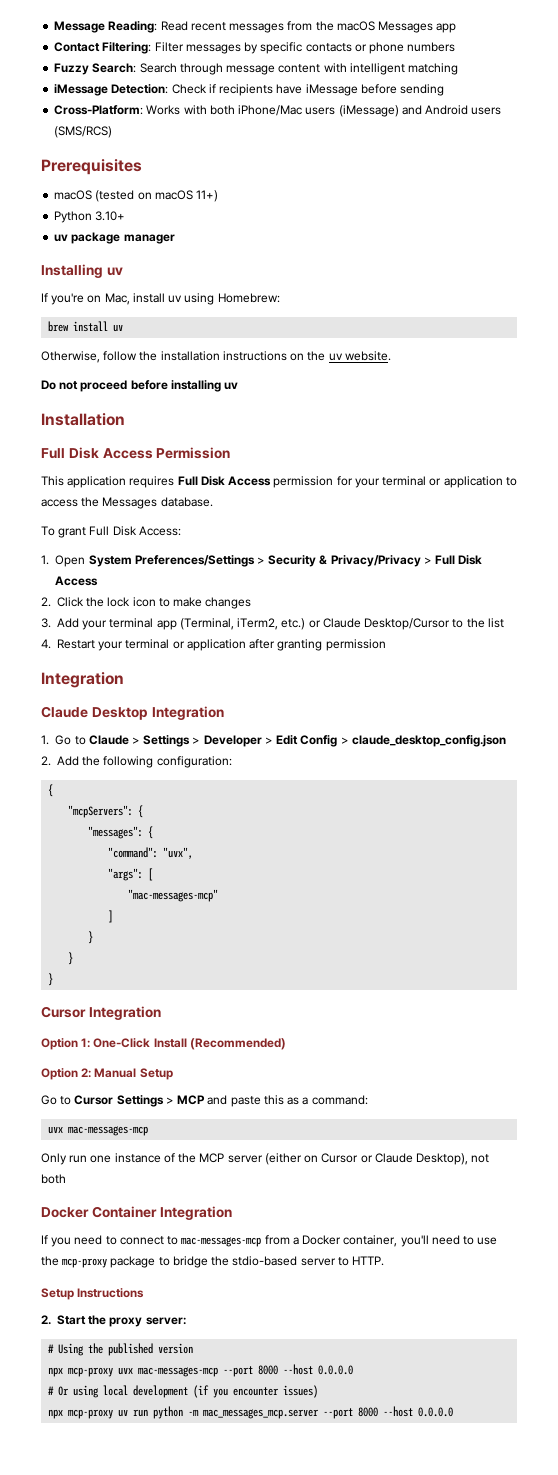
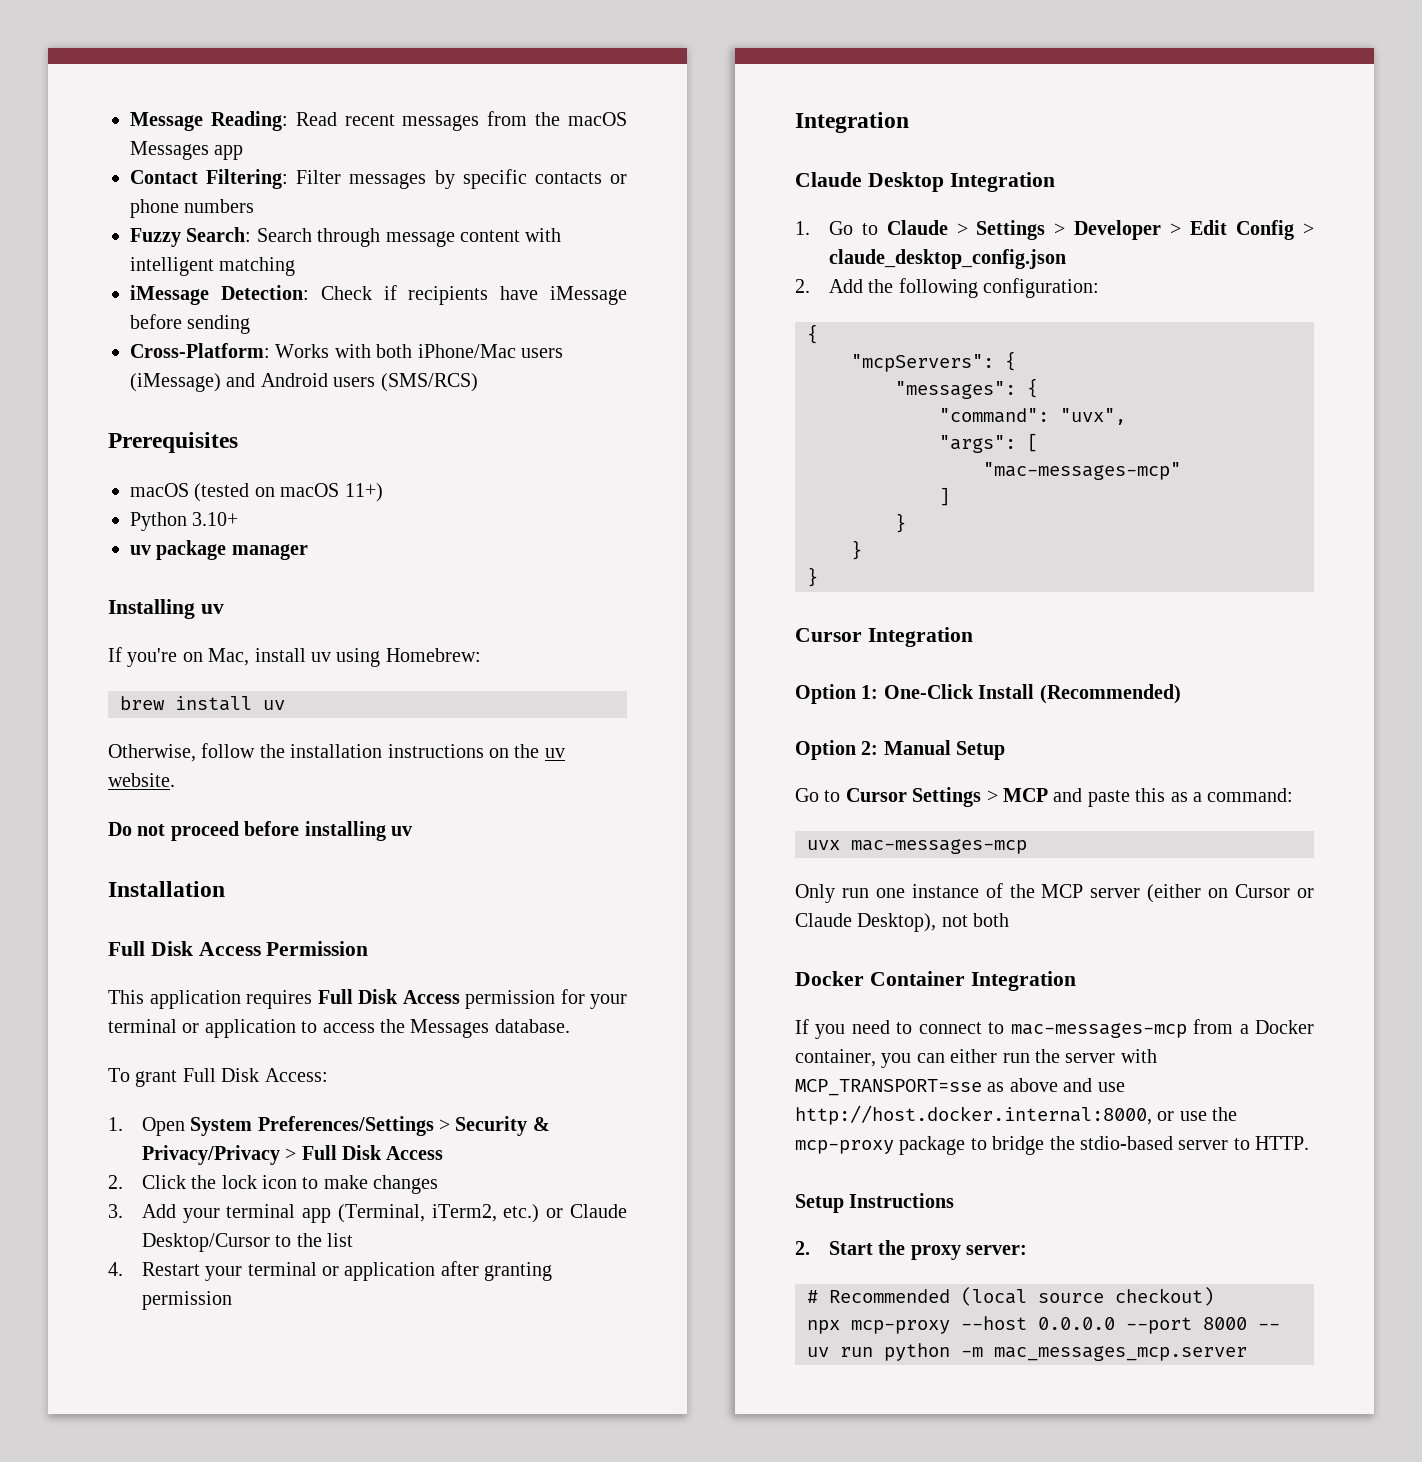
- If you need to connect to mac-messages-mcp from a Docker container, you'll need to use the mcp-proxy package to bridge the stdio-based server to HTTP.
+ If you need to connect to mac-messages-mcp from a Docker container, you can either run the server with MCP_TRANSPORT=sse as above and use http://host.docker.internal:8000, or use the mcp-proxy package to bridge the stdio-based server to HTTP.
- # Using the published version
- npx mcp-proxy uvx mac-messages-mcp --port 8000 --host 0.0.0.0
- # Or using local development (if you encounter issues)
- npx mcp-proxy uv run python -m mac_messages_mcp.server --port 8000 --host 0.0.0.0
+ # Recommended (local source checkout)
+ npx mcp-proxy --host 0.0.0.0 --port 8000 -- uv run python -m mac_messages_mcp.server

